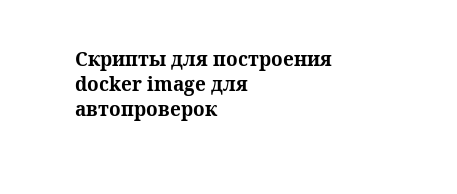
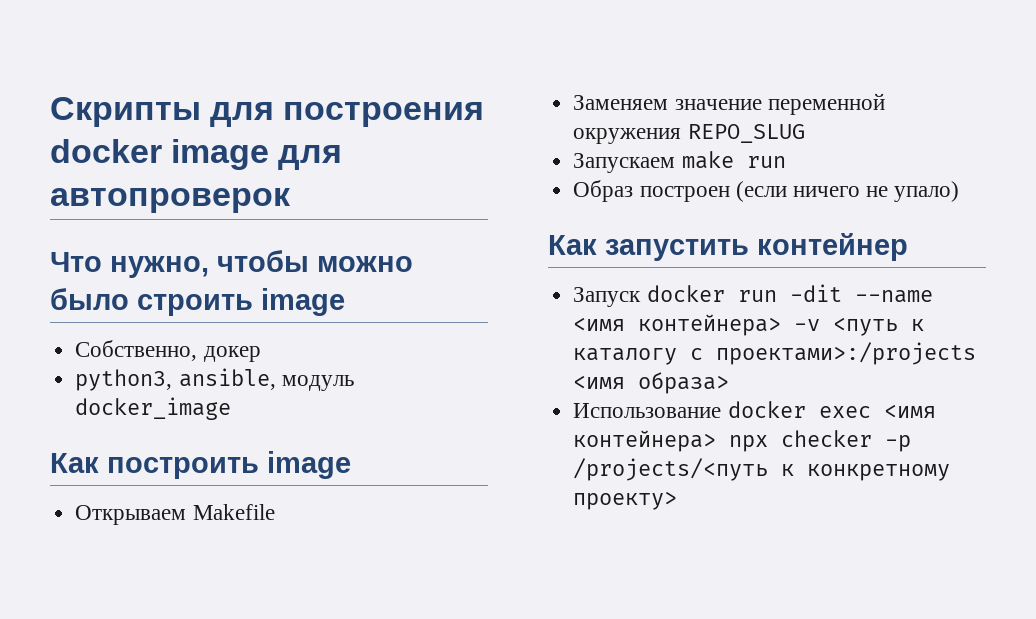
+ Что нужно, чтобы можно было строить image
+ Собственно, докер
+ python3, ansible, модуль docker_image
+ Как построить image
+ Открываем Makefile
+ Заменяем значение переменной окружения REPO_SLUG
+ Запускаем make run
+ Образ построен (если ничего не упало)
+ Как запустить контейнер
+ Запуск docker run -dit --name <имя контейнера> -v <путь к каталогу с проектами>:/projects <имя образа>
+ Использование docker exec <имя контейнера> npx checker -p /projects/<путь к конкретному проекту>

